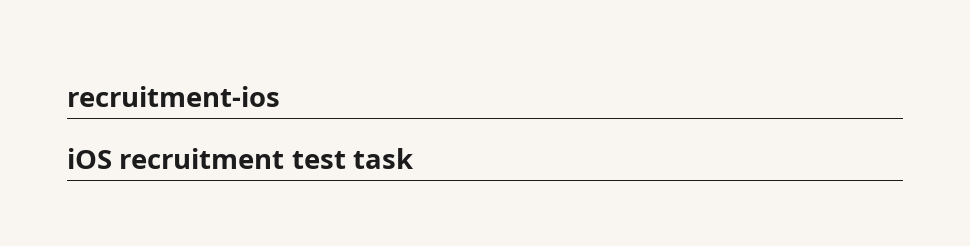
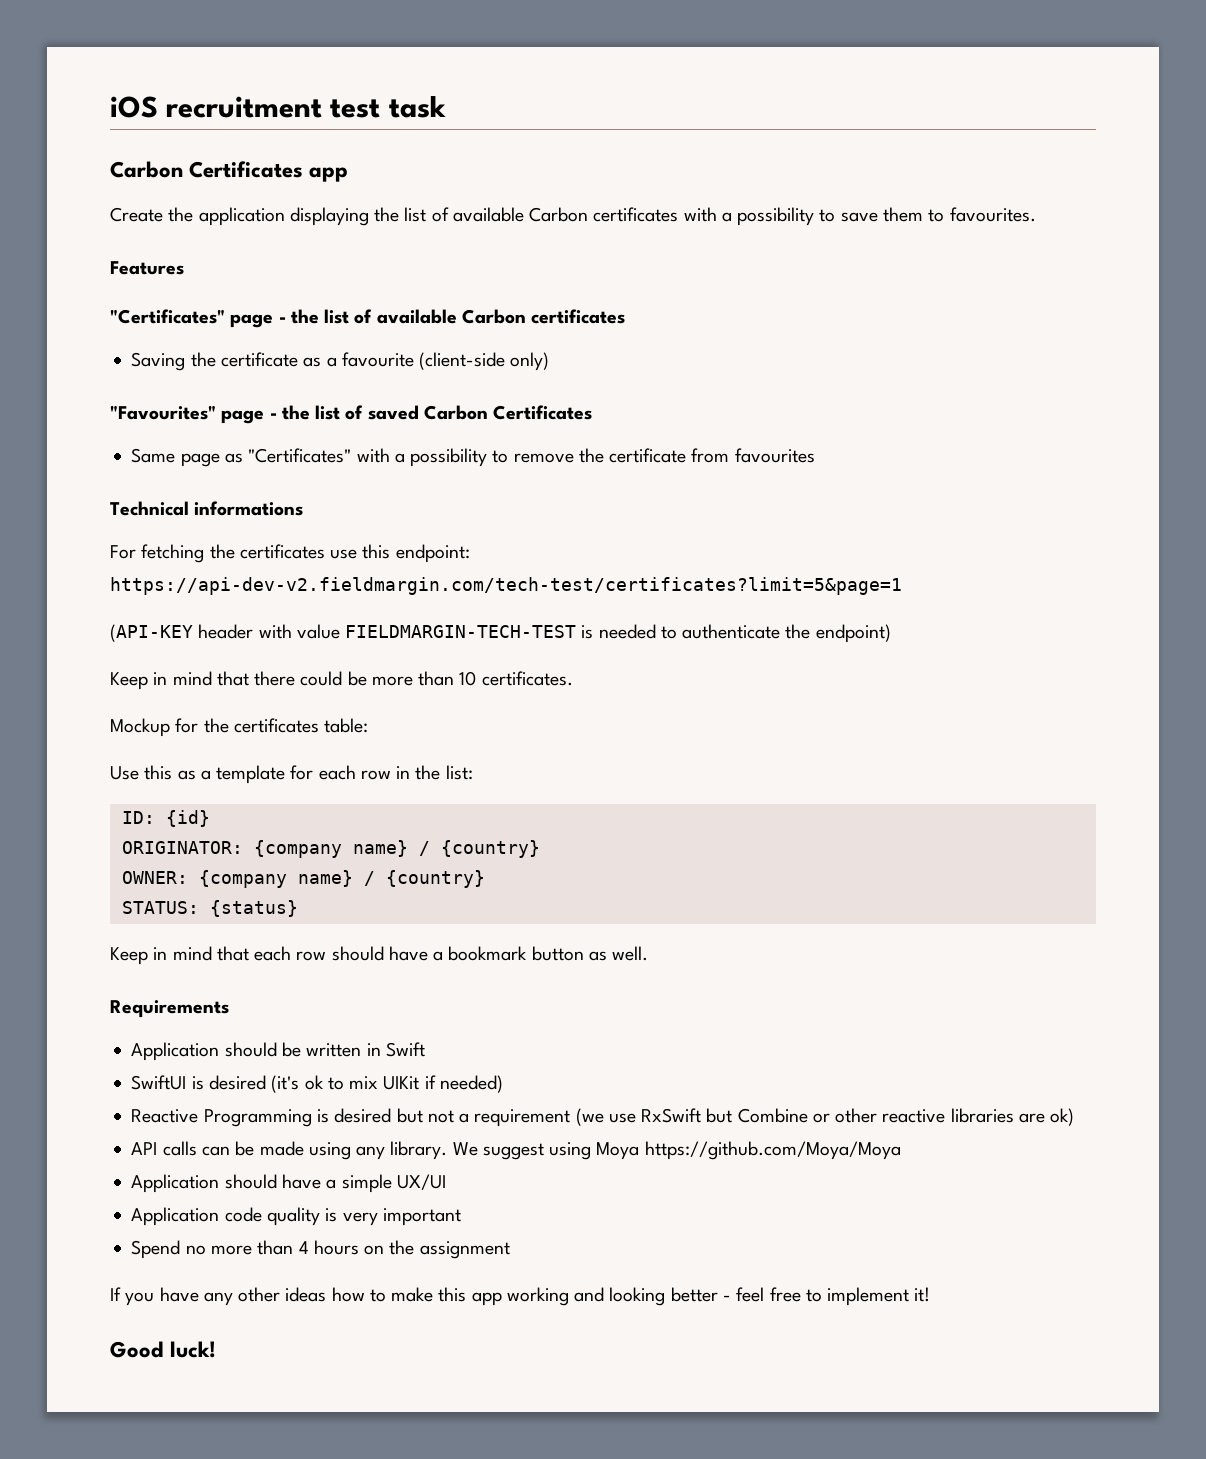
- recruitment-ios
+ Carbon Certificates app
+ Create the application displaying the list of available Carbon certificates with a possibility to save them to favourites.
+ Features
+ "Certificates" page - the list of available Carbon certificates
+ Saving the certificate as a favourite (client-side only)
+ "Favourites" page - the list of saved Carbon Certificates
+ Same page as "Certificates" with a possibility to remove the certificate from favourites
+ Technical informations
+ For fetching the certificates use this endpoint: https://api-dev-v2.fieldmargin.com/tech-test/certificates?limit=5&page=1
+ (API-KEY header with value FIELDMARGIN-TECH-TEST is needed to authenticate the endpoint)
+ Keep in mind that there could be more than 10 certificates.
+ Mockup for the certificates table:
+ Use this as a template for each row in the list:
+ ID: {id}
+ ORIGINATOR: {company name} / {country}
+ OWNER: {company name} / {country}
+ STATUS: {status}
+ Keep in mind that each row should have a bookmark button as well.
+ Requirements
+ Application should be written in Swift
+ SwiftUI is desired (it's ok to mix UIKit if needed)
+ Reactive Programming is desired but not a requirement (we use RxSwift but Combine or other reactive libraries are ok)
+ API calls can be made using any library. We suggest using Moya https://github.com/Moya/Moya
+ Application should have a simple UX/UI
+ Application code quality is very important
+ Spend no more than 4 hours on the assignment
+ If you have any other ideas how to make this app working and looking better - feel free to implement it!
+ Good luck!

